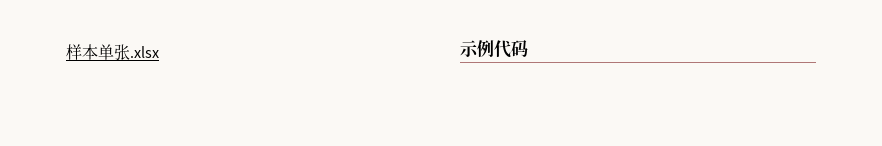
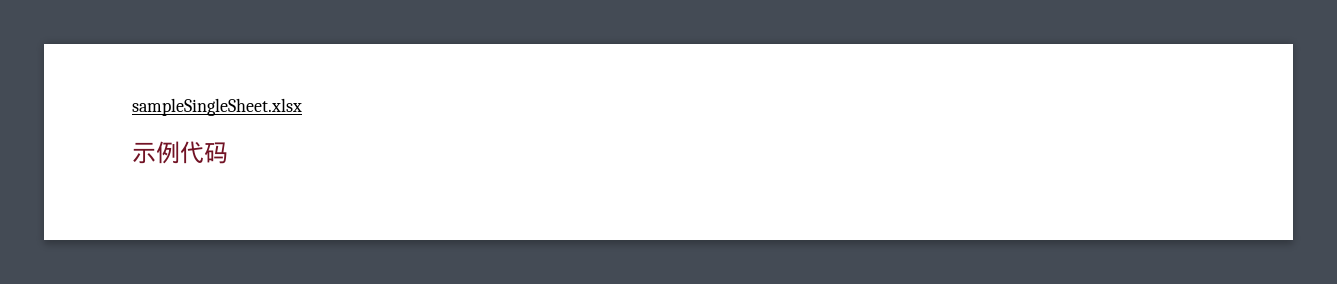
- 样本单张.xlsx
+ sampleSingleSheet.xlsx

